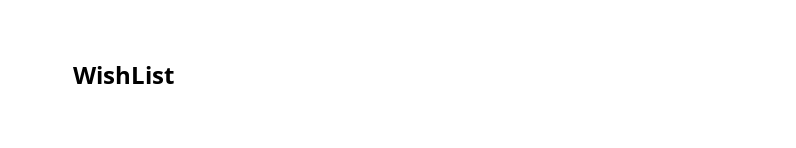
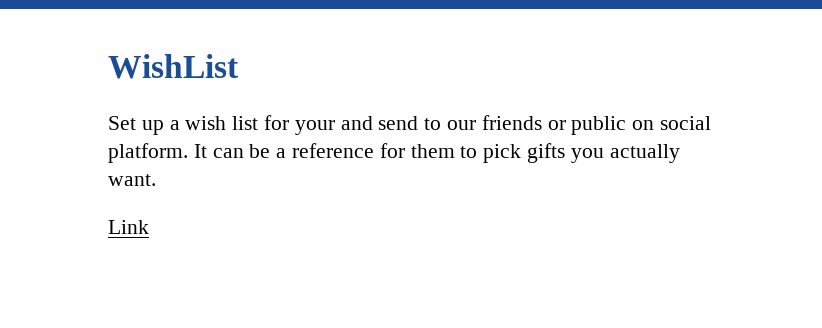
+ Set up a wish list for your and send to our friends or public on social platform. It can be a reference for them to pick gifts you actually want.
+ Link

